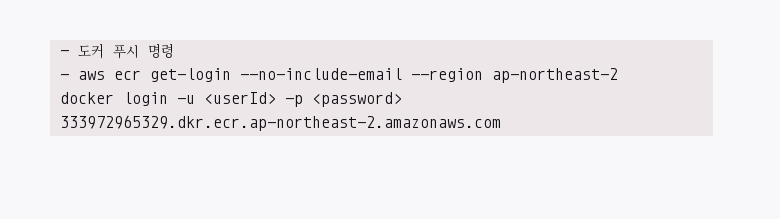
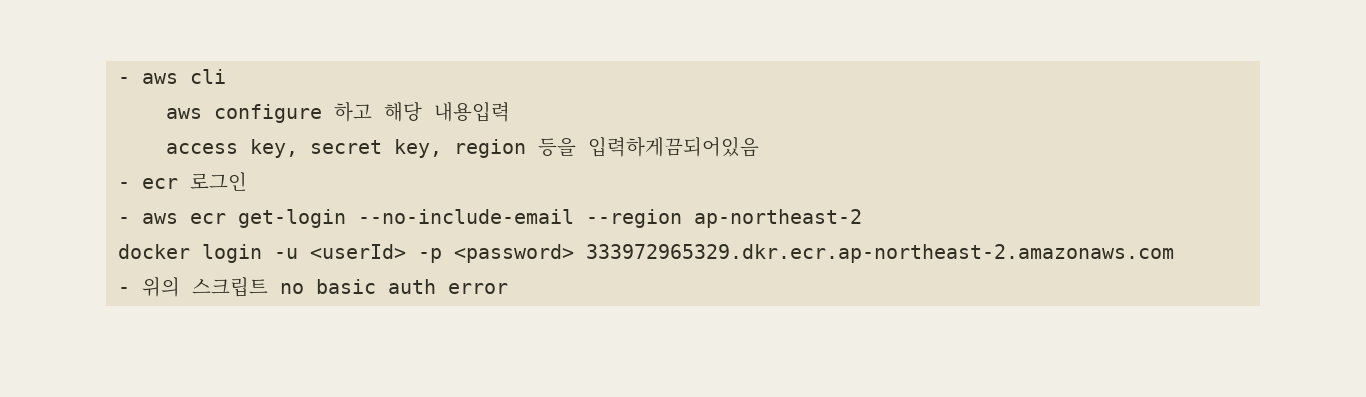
- - 도커 푸시 명령
+ - aws cli
+ aws configure 하고 해당 내용입력
+ access key, secret key, region 등을 입력하게끔되어있음
+ - ecr 로그인
+ - 위의 스크립트 no basic auth error

